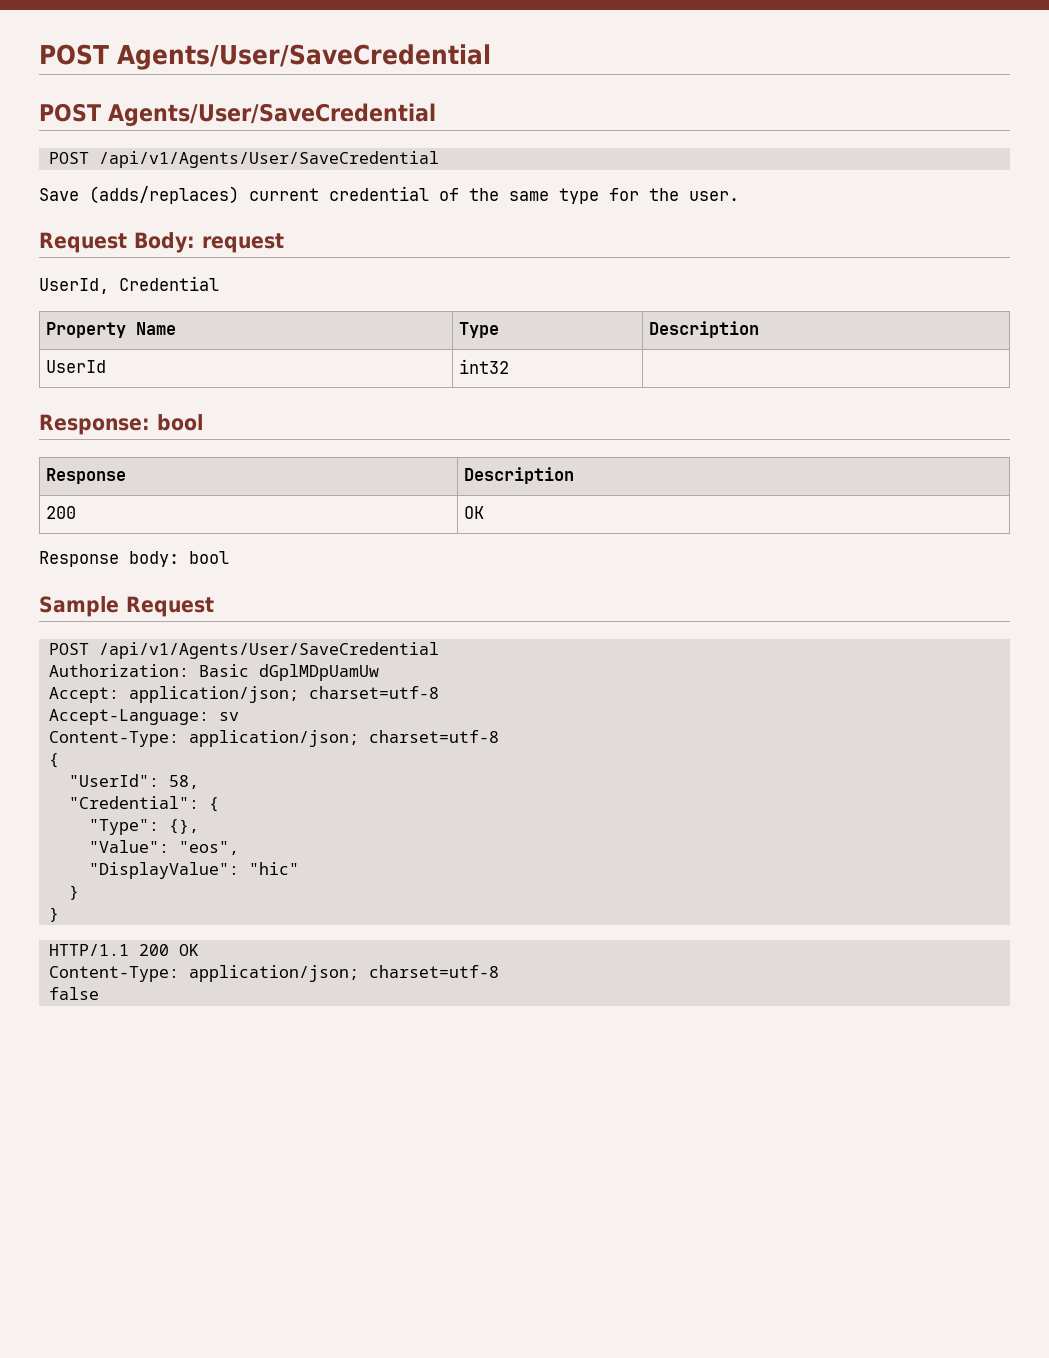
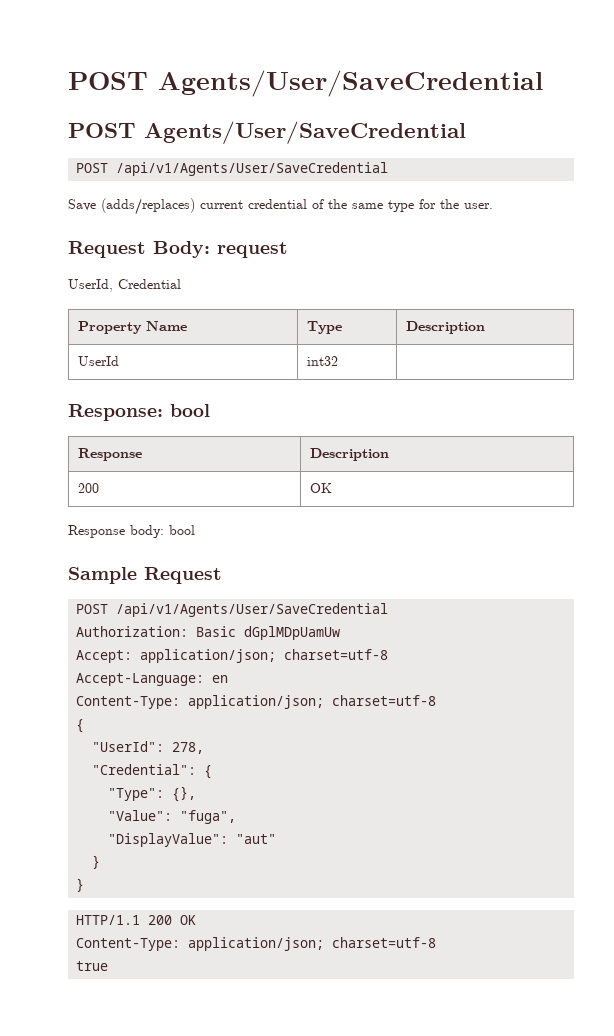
- Accept-Language: sv
+ Accept-Language: en
- "UserId": 58,
+ "UserId": 278,
- "Value": "eos",
+ "Value": "fuga",
- "DisplayValue": "hic"
+ "DisplayValue": "aut"
- false
+ true

